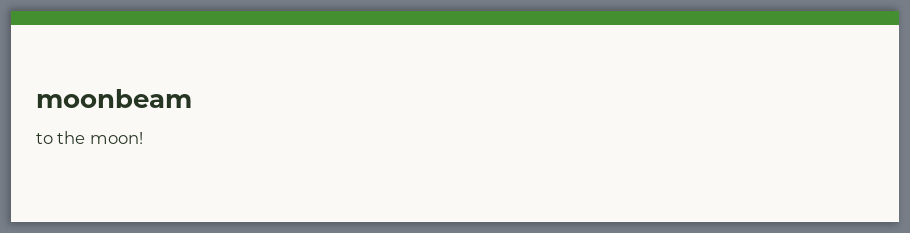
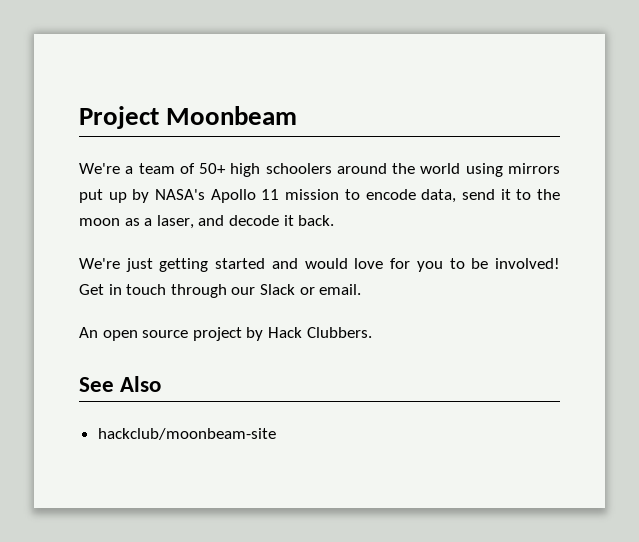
- moonbeam
- to the moon!
+ Project Moonbeam
+ We're a team of 50+ high schoolers around the world using mirrors put up by NASA's Apollo 11 mission to encode data, send it to the moon as a laser, and decode it back.
+ We're just getting started and would love for you to be involved! Get in touch through our Slack or email.
+ An open source project by Hack Clubbers.
+ See Also
+ hackclub/moonbeam-site

